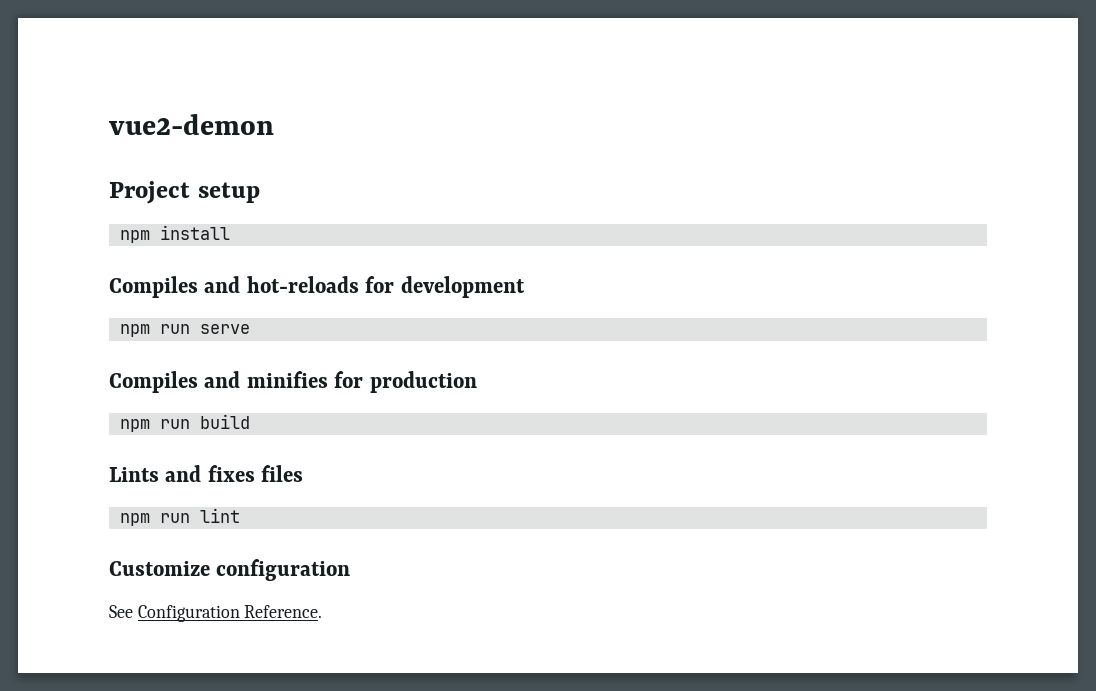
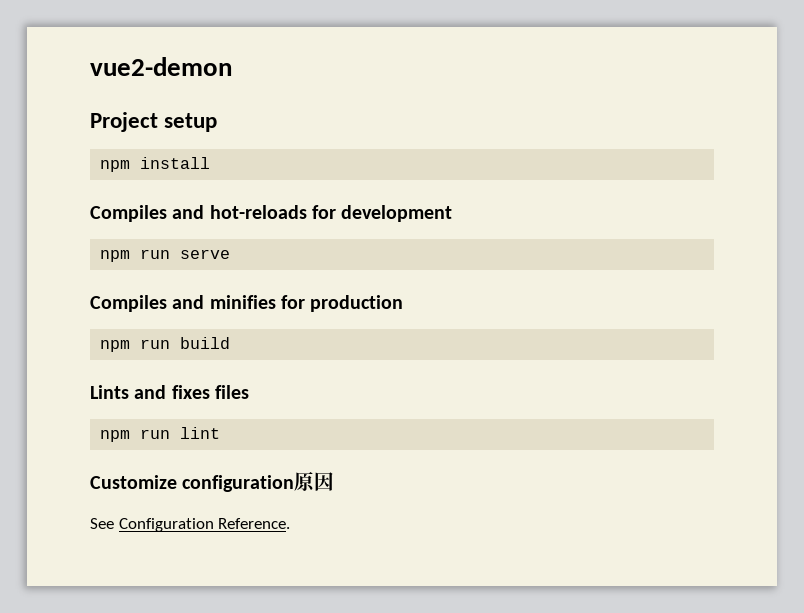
- Customize configuration
+ Customize configuration原因

